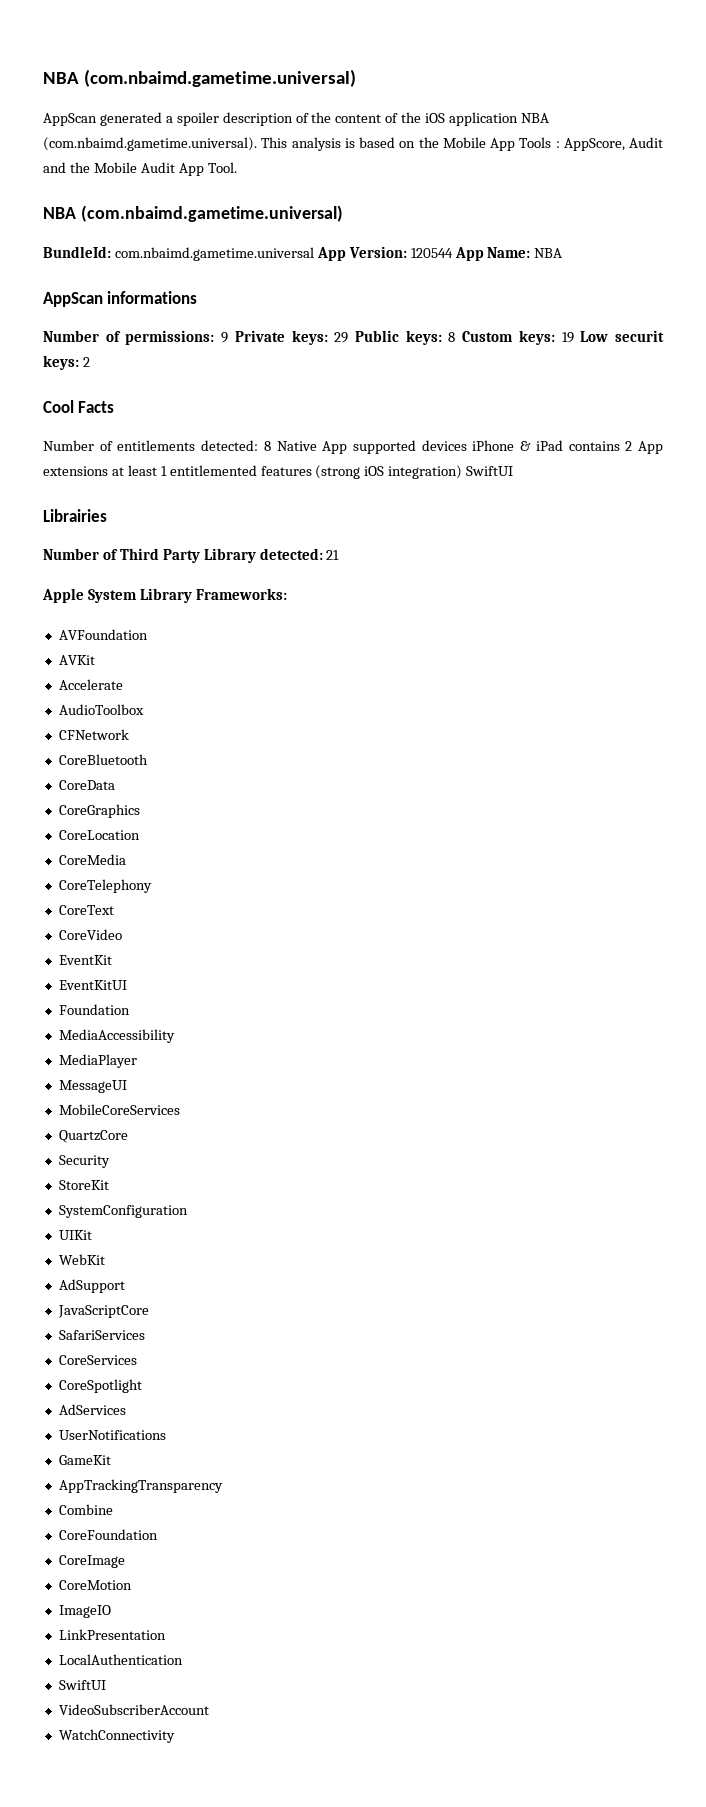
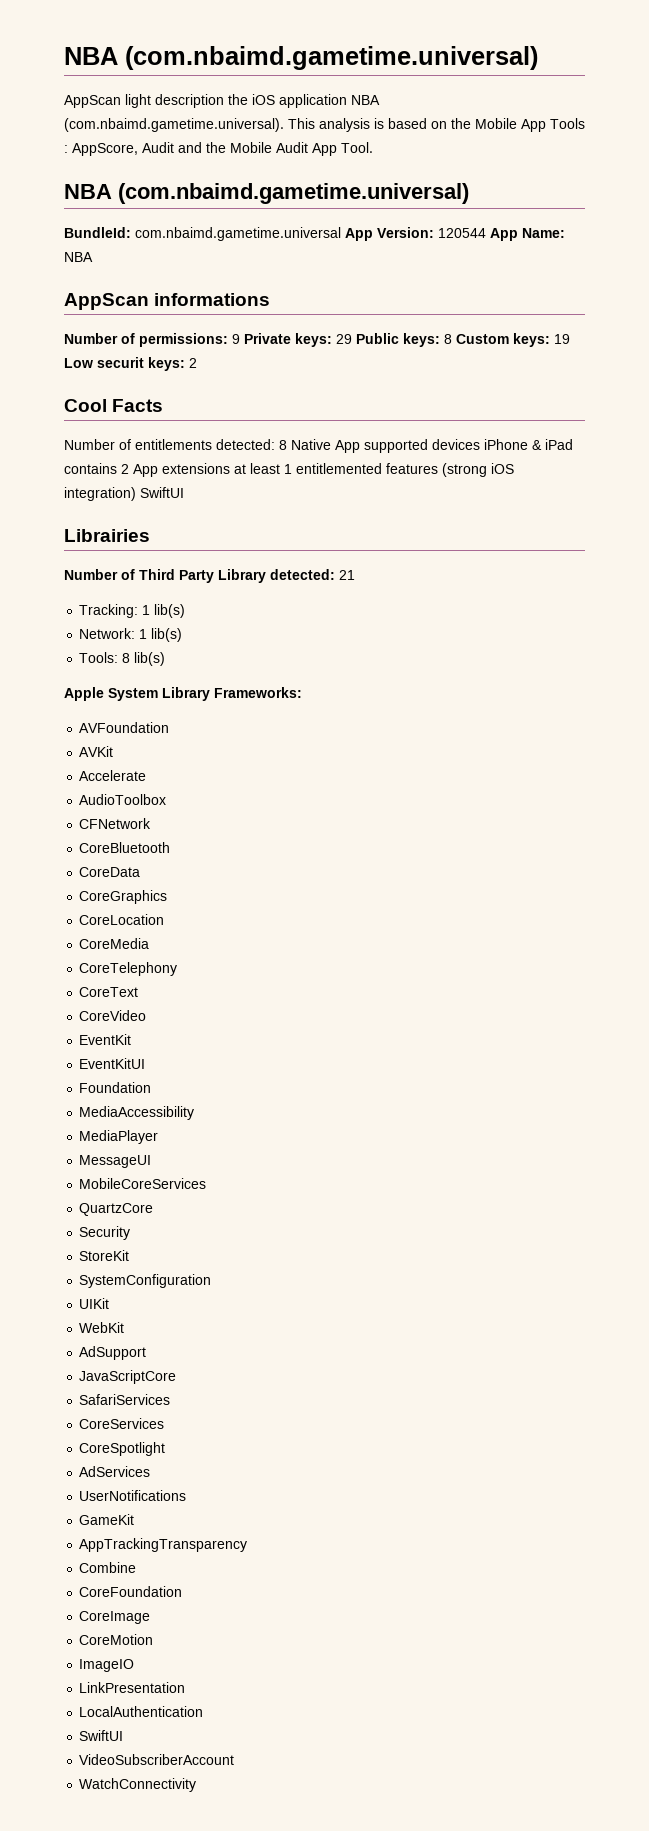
- AppScan generated a spoiler description of the content of the iOS application NBA (com.nbaimd.gametime.universal). This analysis is based on the Mobile App Tools : AppScore, Audit and the Mobile Audit App Tool.
+ AppScan light description the iOS application NBA (com.nbaimd.gametime.universal). This analysis is based on the Mobile App Tools : AppScore, Audit and the Mobile Audit App Tool.
+ Tracking: 1 lib(s)
+ Network: 1 lib(s)
+ Tools: 8 lib(s)

